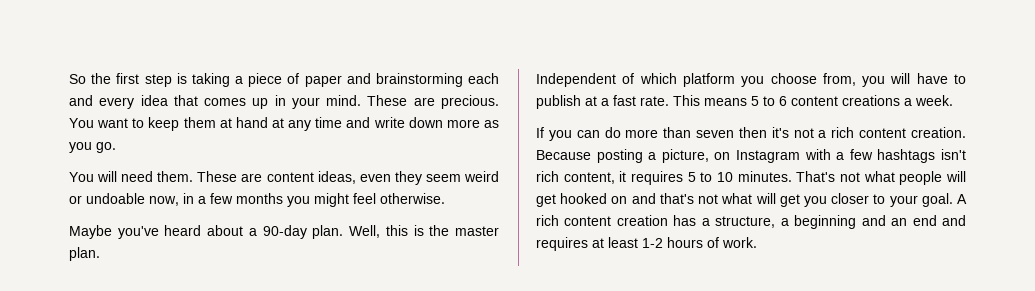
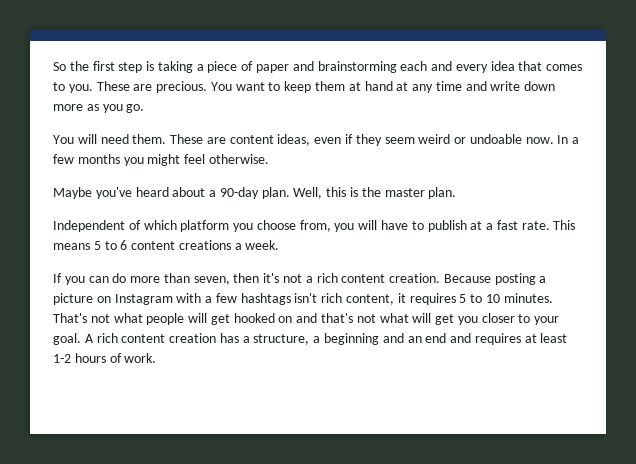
- So the first step is taking a piece of paper and brainstorming each and every idea that comes up in your mind.
+ So the first step is taking a piece of paper and brainstorming each and every idea that comes to you.
- These are content ideas, even they seem weird or undoable now, in a few months you might feel otherwise.
+ These are content ideas, even if they seem weird or undoable now. In a few months you might feel otherwise.
- If you can do more than seven then it's not a rich content creation.
+ If you can do more than seven, then it's not a rich content creation.
- Because posting a picture, on Instagram with a few hashtags isn't rich content, it requires 5 to 10 minutes.
+ Because posting a picture on Instagram with a few hashtags isn't rich content, it requires 5 to 10 minutes.

